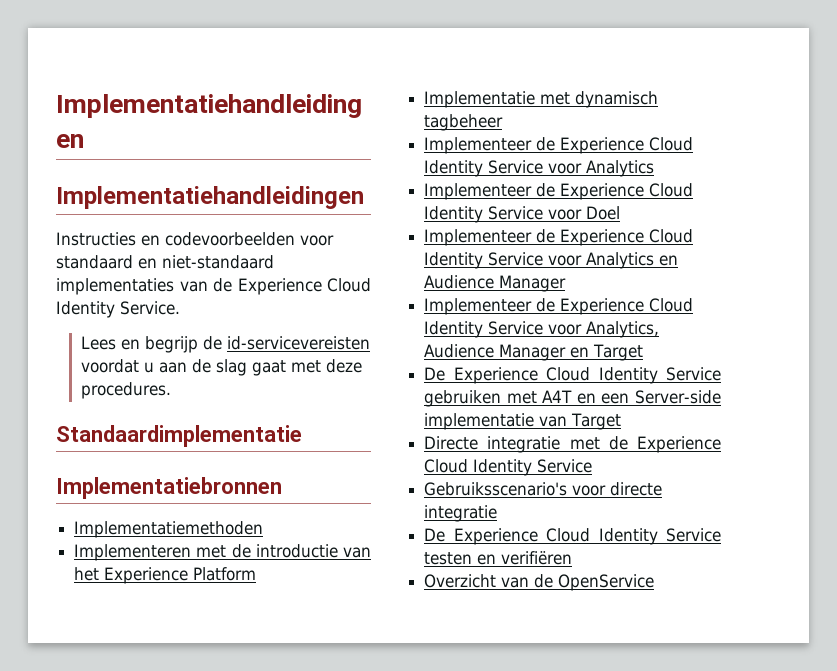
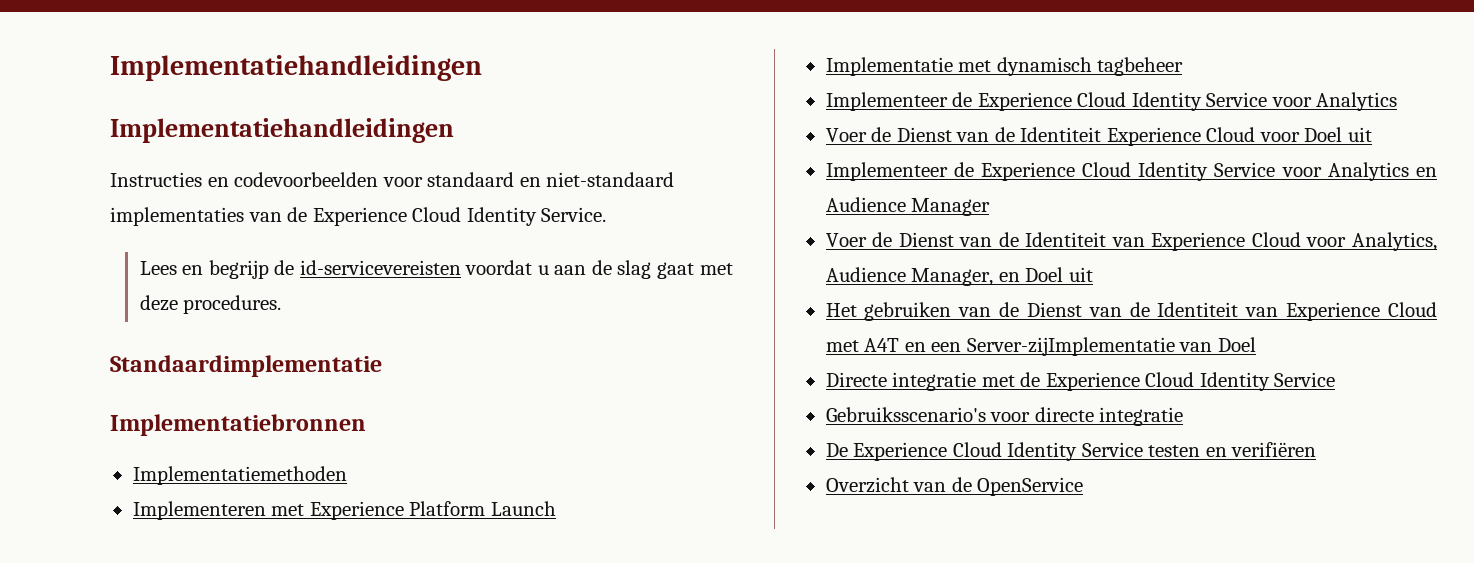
- Implementeren met de introductie van het Experience Platform
+ Implementeren met Experience Platform Launch
- Implementeer de Experience Cloud Identity Service voor Doel
+ Voer de Dienst van de Identiteit Experience Cloud voor Doel uit
- Implementeer de Experience Cloud Identity Service voor Analytics, Audience Manager en Target
- De Experience Cloud Identity Service gebruiken met A4T en een Server-side implementatie van Target
+ Voer de Dienst van de Identiteit van Experience Cloud voor Analytics, Audience Manager, en Doel uit
+ Het gebruiken van de Dienst van de Identiteit van Experience Cloud met A4T en een Server-zijImplementatie van Doel

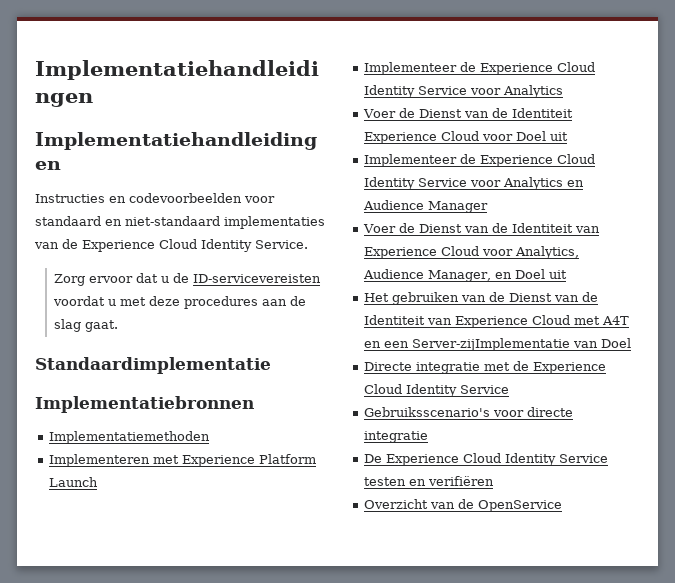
- Lees en begrijp de id-servicevereisten voordat u aan de slag gaat met deze procedures.
+ Zorg ervoor dat u de ID-servicevereisten voordat u met deze procedures aan de slag gaat.
- Implementatie met dynamisch tagbeheer

